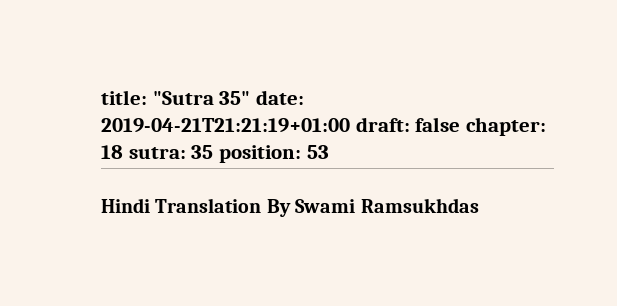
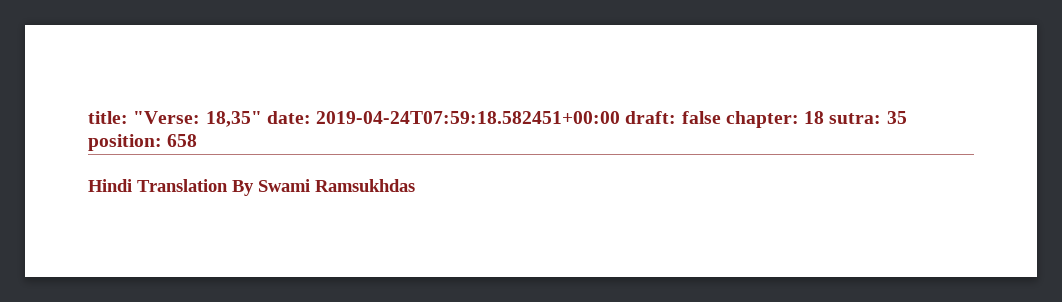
- title: "Sutra 35" date: 2019-04-21T21:21:19+01:00 draft: false chapter: 18 sutra: 35 position: 53
+ title: "Verse: 18,35" date: 2019-04-24T07:59:18.582451+00:00 draft: false chapter: 18 sutra: 35 position: 658

